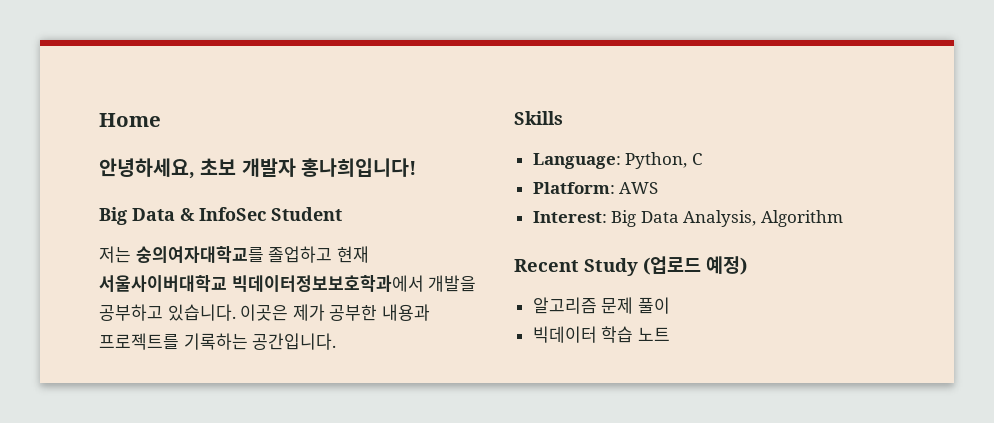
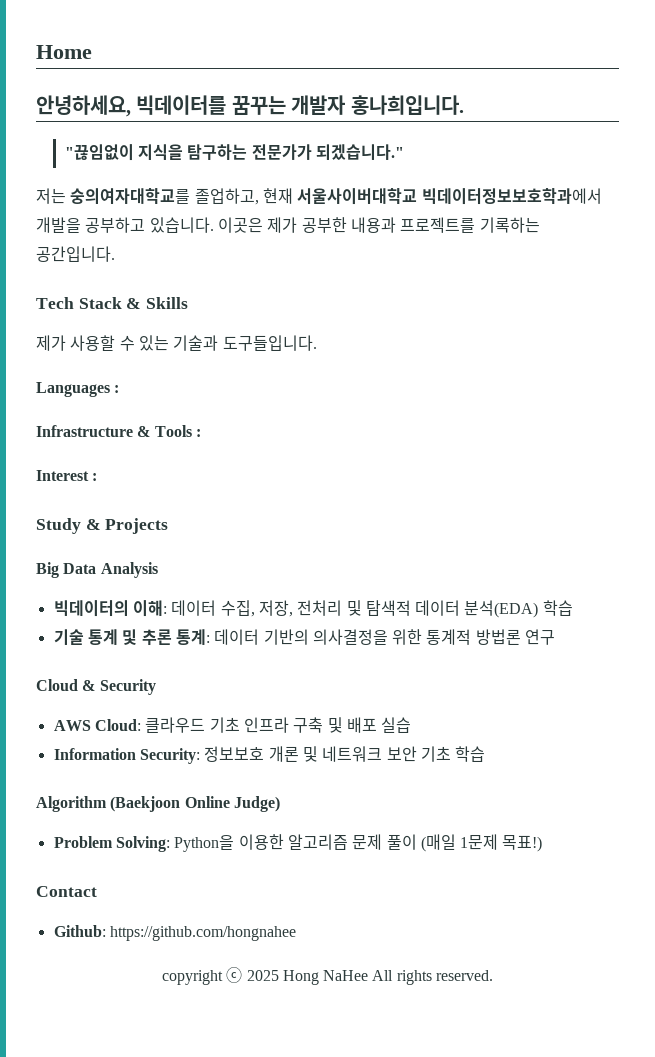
- 안녕하세요, 초보 개발자 홍나희입니다!
- Big Data & InfoSec Student
+ 안녕하세요, 빅데이터를 꿈꾸는 개발자 홍나희입니다.
+ "끊임없이 지식을 탐구하는 전문가가 되겠습니다."
- 저는 숭의여자대학교를 졸업하고 현재 서울사이버대학교 빅데이터정보보호학과에서 개발을 공부하고 있습니다.
+ 저는 숭의여자대학교를 졸업하고, 현재 서울사이버대학교 빅데이터정보보호학과에서 개발을 공부하고 있습니다.
- Skills
- Language: Python, C
- Platform: AWS
- Interest: Big Data Analysis, Algorithm
- Recent Study (업로드 예정)
- 알고리즘 문제 풀이
- 빅데이터 학습 노트
+ Tech Stack & Skills
+ 제가 사용할 수 있는 기술과 도구들입니다.
+ Languages :
+ Infrastructure & Tools :
+ Interest :
+ Study & Projects
+ Big Data Analysis
+ 빅데이터의 이해: 데이터 수집, 저장, 전처리 및 탐색적 데이터 분석(EDA) 학습
+ 기술 통계 및 추론 통계: 데이터 기반의 의사결정을 위한 통계적 방법론 연구
+ Cloud & Security
+ AWS Cloud: 클라우드 기초 인프라 구축 및 배포 실습
+ Information Security: 정보보호 개론 및 네트워크 보안 기초 학습
+ Algorithm (Baekjoon Online Judge)
+ Problem Solving: Python을 이용한 알고리즘 문제 풀이 (매일 1문제 목표!)
+ Contact
+ Github: https://github.com/hongnahee
+ copyright ⓒ 2025 Hong NaHee All rights reserved.

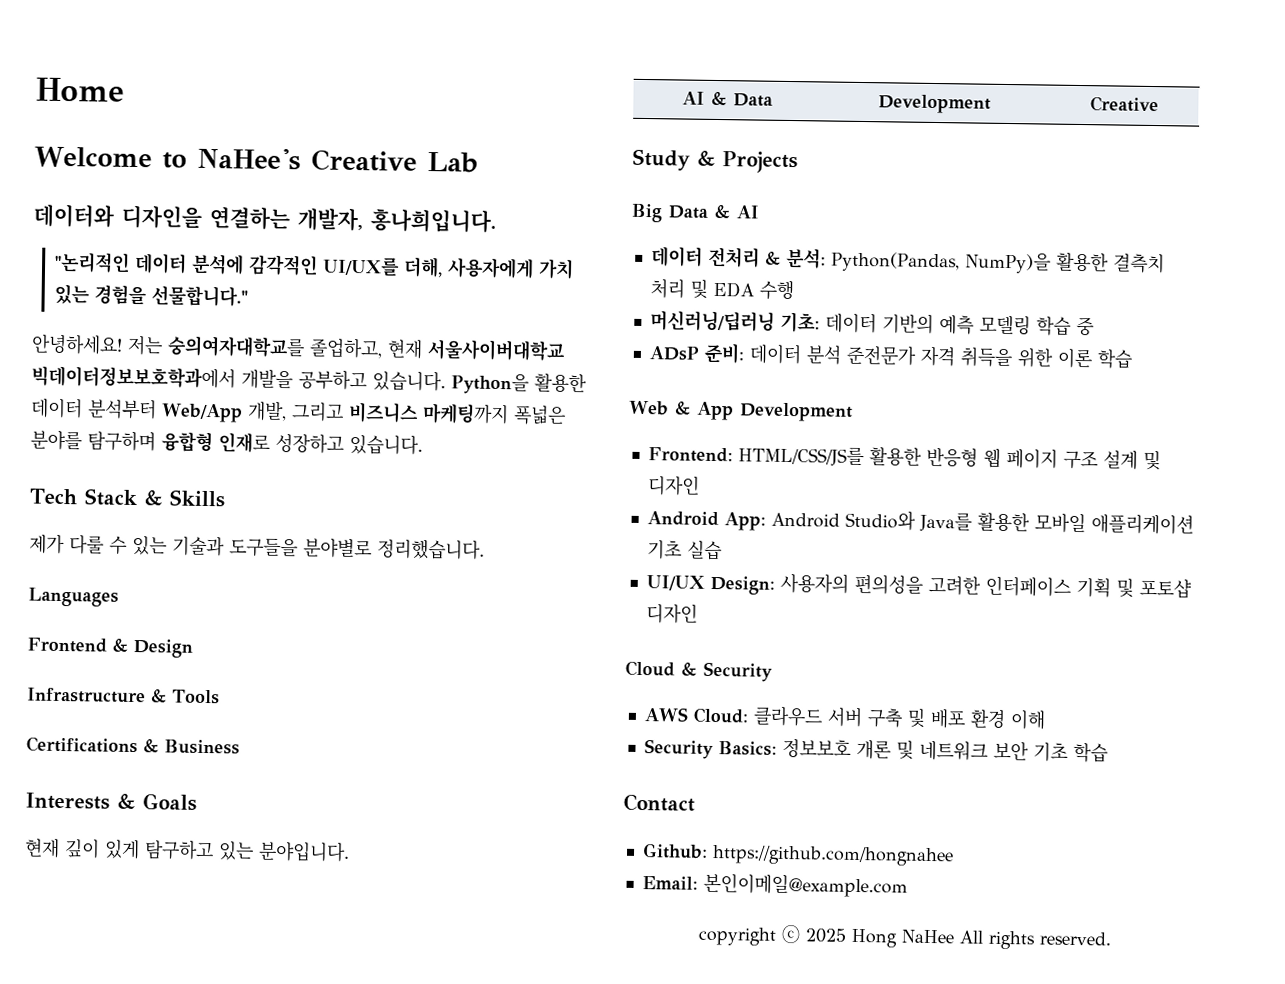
- 안녕하세요, 빅데이터를 꿈꾸는 개발자 홍나희입니다.
- "끊임없이 지식을 탐구하는 전문가가 되겠습니다."
- 저는 숭의여자대학교를 졸업하고, 현재 서울사이버대학교 빅데이터정보보호학과에서 개발을 공부하고 있습니다.
+ Welcome to NaHee's Creative Lab
+ 데이터와 디자인을 연결하는 개발자, 홍나희입니다.
+ "논리적인 데이터 분석에 감각적인 UI/UX를 더해, 사용자에게 가치 있는 경험을 선물합니다."
+ 안녕하세요! 저는 숭의여자대학교를 졸업하고, 현재 서울사이버대학교 빅데이터정보보호학과에서 개발을 공부하고 있습니다.
- 이곳은 제가 공부한 내용과 프로젝트를 기록하는 공간입니다.
+ Python을 활용한 데이터 분석부터 Web/App 개발, 그리고 비즈니스 마케팅까지 폭넓은 분야를 탐구하며 융합형 인재로 성장하고 있습니다.
- 제가 사용할 수 있는 기술과 도구들입니다.
- Languages :
- Infrastructure & Tools :
- Interest :
+ 제가 다룰 수 있는 기술과 도구들을 분야별로 정리했습니다.
+ Languages
+ Frontend & Design
+ Infrastructure & Tools
+ Certifications & Business
+ Interests & Goals
+ 현재 깊이 있게 탐구하고 있는 분야입니다.
+ AI & Data | Development | Creative
- Big Data Analysis
- 빅데이터의 이해: 데이터 수집, 저장, 전처리 및 탐색적 데이터 분석(EDA) 학습
- 기술 통계 및 추론 통계: 데이터 기반의 의사결정을 위한 통계적 방법론 연구
+ Big Data & AI
+ 데이터 전처리 & 분석: Python(Pandas, NumPy)을 활용한 결측치 처리 및 EDA 수행
+ 머신러닝/딥러닝 기초: 데이터 기반의 예측 모델링 학습 중
+ ADsP 준비: 데이터 분석 준전문가 자격 취득을 위한 이론 학습
+ Web & App Development
+ Frontend: HTML/CSS/JS를 활용한 반응형 웹 페이지 구조 설계 및 디자인
+ Android App: Android Studio와 Java를 활용한 모바일 애플리케이션 기초 실습
+ UI/UX Design: 사용자의 편의성을 고려한 인터페이스 기획 및 포토샵 디자인
- AWS Cloud: 클라우드 기초 인프라 구축 및 배포 실습
- Information Security: 정보보호 개론 및 네트워크 보안 기초 학습
+ AWS Cloud: 클라우드 서버 구축 및 배포 환경 이해
+ Security Basics: 정보보호 개론 및 네트워크 보안 기초 학습
- Algorithm (Baekjoon Online Judge)
- Problem Solving: Python을 이용한 알고리즘 문제 풀이 (매일 1문제 목표!)
+ Email: 본인이메일@example.com

